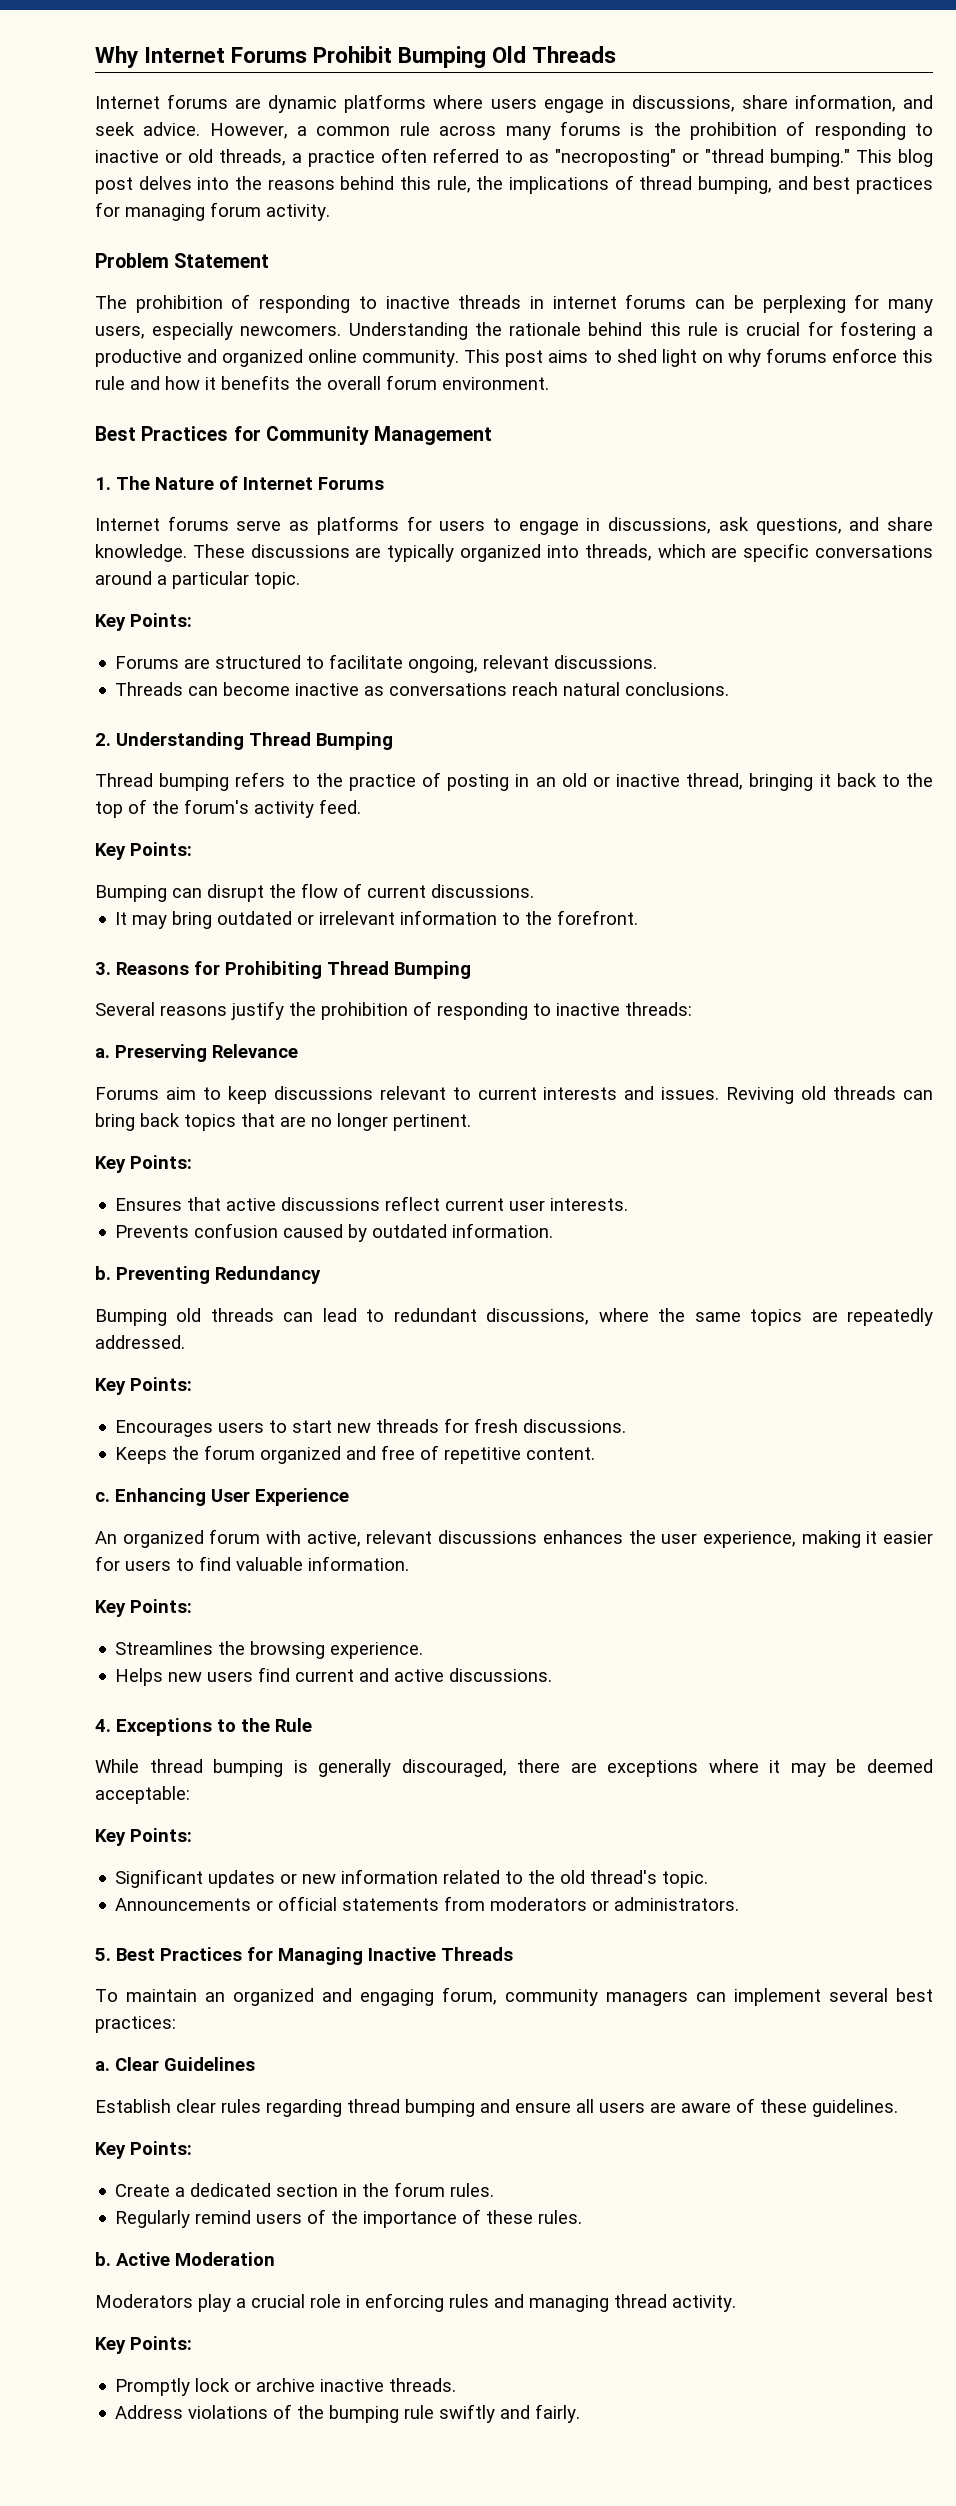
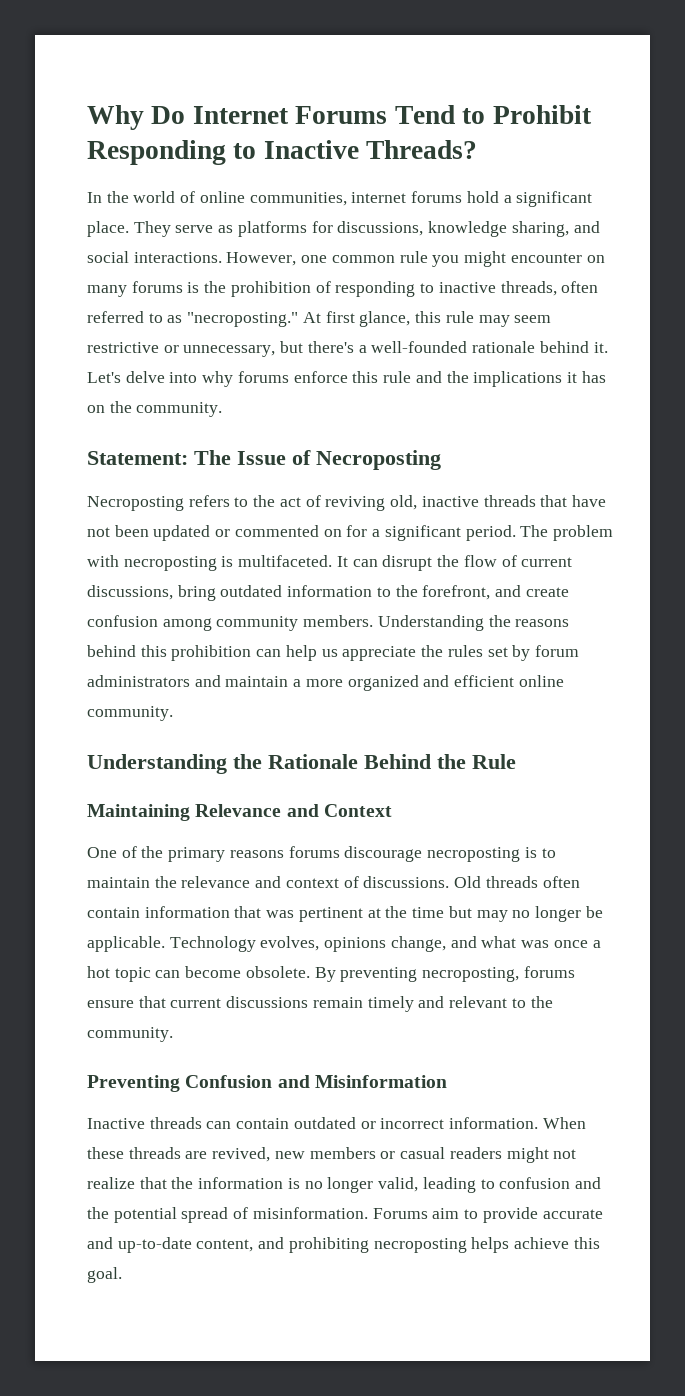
- Why Internet Forums Prohibit Bumping Old Threads
- Internet forums are dynamic platforms where users engage in discussions, share information, and seek advice. However, a common rule across many forums is the prohibition of responding to inactive or old threads, a practice often referred to as "necroposting" or "thread bumping." This blog post delves into the reasons behind this rule, the implications of thread bumping, and best practices for managing forum activity.
- Problem Statement
- The prohibition of responding to inactive threads in internet forums can be perplexing for many users, especially newcomers. Understanding the rationale behind this rule is crucial for fostering a productive and organized online community. This post aims to shed light on why forums enforce this rule and how it benefits the overall forum environment.
- Best Practices for Community Management
- 1. The Nature of Internet Forums
- Internet forums serve as platforms for users to engage in discussions, ask questions, and share knowledge. These discussions are typically organized into threads, which are specific conversations around a particular topic.
- Key Points:
- Forums are structured to facilitate ongoing, relevant discussions.
- Threads can become inactive as conversations reach natural conclusions.
- 2. Understanding Thread Bumping
- Thread bumping refers to the practice of posting in an old or inactive thread, bringing it back to the top of the forum's activity feed.
- Key Points:
- Bumping can disrupt the flow of current discussions.
- It may bring outdated or irrelevant information to the forefront.
- 3. Reasons for Prohibiting Thread Bumping
- Several reasons justify the prohibition of responding to inactive threads:
- a. Preserving Relevance
- Forums aim to keep discussions relevant to current interests and issues. Reviving old threads can bring back topics that are no longer pertinent.
- Key Points:
- Ensures that active discussions reflect current user interests.
- Prevents confusion caused by outdated information.
- b. Preventing Redundancy
- Bumping old threads can lead to redundant discussions, where the same topics are repeatedly addressed.
- Key Points:
- Encourages users to start new threads for fresh discussions.
- Keeps the forum organized and free of repetitive content.
- c. Enhancing User Experience
- An organized forum with active, relevant discussions enhances the user experience, making it easier for users to find valuable information.
- Key Points:
- Streamlines the browsing experience.
- Helps new users find current and active discussions.
- 4. Exceptions to the Rule
- While thread bumping is generally discouraged, there are exceptions where it may be deemed acceptable:
- Key Points:
- Significant updates or new information related to the old thread's topic.
- Announcements or official statements from moderators or administrators.
- 5. Best Practices for Managing Inactive Threads
- To maintain an organized and engaging forum, community managers can implement several best practices:
- a. Clear Guidelines
- Establish clear rules regarding thread bumping and ensure all users are aware of these guidelines.
- Key Points:
- Create a dedicated section in the forum rules.
- Regularly remind users of the importance of these rules.
- b. Active Moderation
- Moderators play a crucial role in enforcing rules and managing thread activity.
- Key Points:
- Promptly lock or archive inactive threads.
- Address violations of the bumping rule swiftly and fairly.
+ Why Do Internet Forums Tend to Prohibit Responding to Inactive Threads?
+ In the world of online communities, internet forums hold a significant place. They serve as platforms for discussions, knowledge sharing, and social interactions. However, one common rule you might encounter on many forums is the prohibition of responding to inactive threads, often referred to as "necroposting." At first glance, this rule may seem restrictive or unnecessary, but there's a well-founded rationale behind it. Let's delve into why forums enforce this rule and the implications it has on the community.
+ Statement: The Issue of Necroposting
+ Necroposting refers to the act of reviving old, inactive threads that have not been updated or commented on for a significant period. The problem with necroposting is multifaceted. It can disrupt the flow of current discussions, bring outdated information to the forefront, and create confusion among community members. Understanding the reasons behind this prohibition can help us appreciate the rules set by forum administrators and maintain a more organized and efficient online community.
+ Understanding the Rationale Behind the Rule
+ Maintaining Relevance and Context
+ One of the primary reasons forums discourage necroposting is to maintain the relevance and context of discussions. Old threads often contain information that was pertinent at the time but may no longer be applicable. Technology evolves, opinions change, and what was once a hot topic can become obsolete. By preventing necroposting, forums ensure that current discussions remain timely and relevant to the community.
+ Preventing Confusion and Misinformation
+ Inactive threads can contain outdated or incorrect information. When these threads are revived, new members or casual readers might not realize that the information is no longer valid, leading to confusion and the potential spread of misinformation. Forums aim to provide accurate and up-to-date content, and prohibiting necroposting helps achieve this goal.

